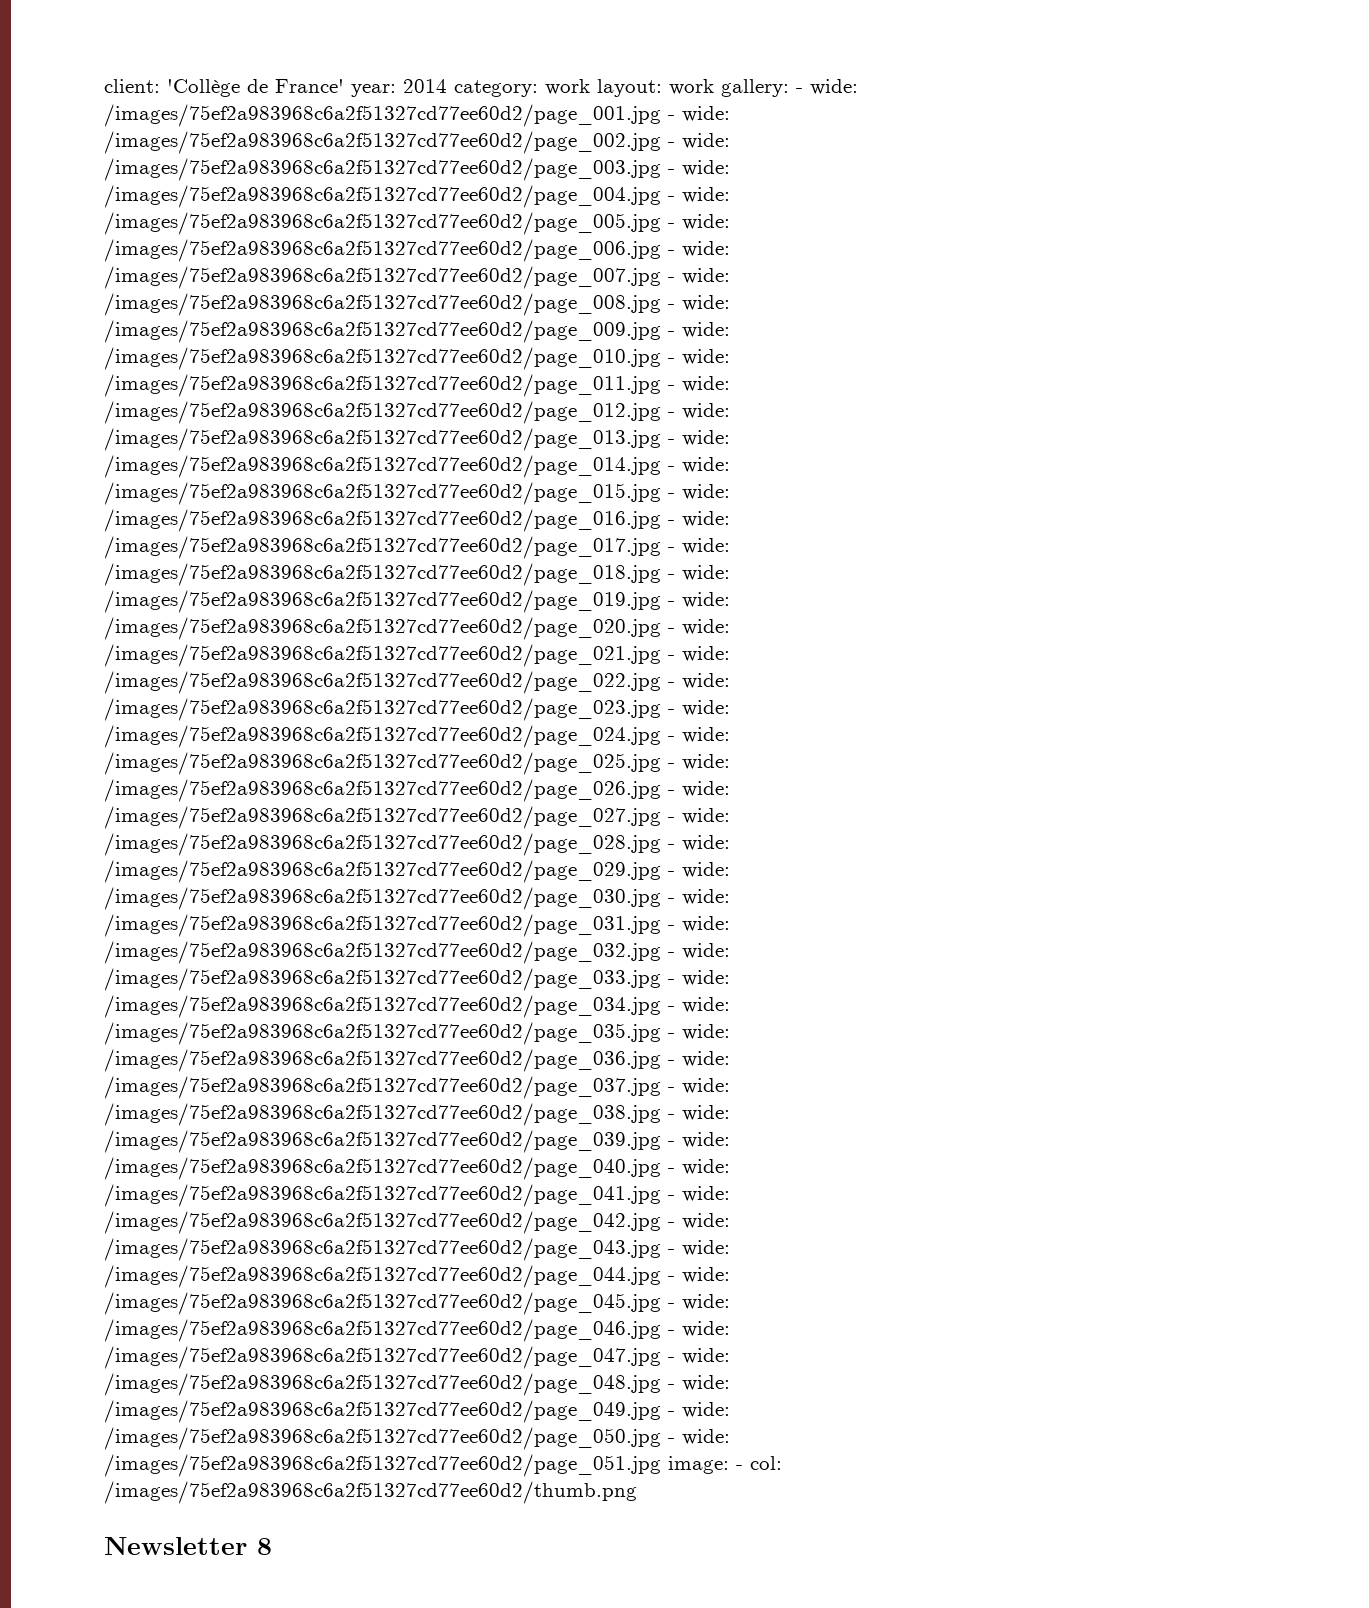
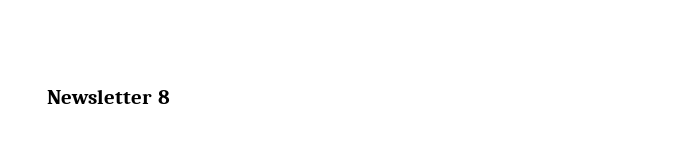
- client: 'Collège de France' year: 2014 category: work layout: work gallery: - wide: /images/75ef2a983968c6a2f51327cd77ee60d2/page_001.jpg - wide: /images/75ef2a983968c6a2f51327cd77ee60d2/page_002.jpg - wide: /images/75ef2a983968c6a2f51327cd77ee60d2/page_003.jpg - wide: /images/75ef2a983968c6a2f51327cd77ee60d2/page_004.jpg - wide: /images/75ef2a983968c6a2f51327cd77ee60d2/page_005.jpg - wide: /images/75ef2a983968c6a2f51327cd77ee60d2/page_006.jpg - wide: /images/75ef2a983968c6a2f51327cd77ee60d2/page_007.jpg - wide: /images/75ef2a983968c6a2f51327cd77ee60d2/page_008.jpg - wide: /images/75ef2a983968c6a2f51327cd77ee60d2/page_009.jpg - wide: /images/75ef2a983968c6a2f51327cd77ee60d2/page_010.jpg - wide: /images/75ef2a983968c6a2f51327cd77ee60d2/page_011.jpg - wide: /images/75ef2a983968c6a2f51327cd77ee60d2/page_012.jpg - wide: /images/75ef2a983968c6a2f51327cd77ee60d2/page_013.jpg - wide: /images/75ef2a983968c6a2f51327cd77ee60d2/page_014.jpg - wide: /images/75ef2a983968c6a2f51327cd77ee60d2/page_015.jpg - wide: /images/75ef2a983968c6a2f51327cd77ee60d2/page_016.jpg - wide: /images/75ef2a983968c6a2f51327cd77ee60d2/page_017.jpg - wide: /images/75ef2a983968c6a2f51327cd77ee60d2/page_018.jpg - wide: /images/75ef2a983968c6a2f51327cd77ee60d2/page_019.jpg - wide: /images/75ef2a983968c6a2f51327cd77ee60d2/page_020.jpg - wide: /images/75ef2a983968c6a2f51327cd77ee60d2/page_021.jpg - wide: /images/75ef2a983968c6a2f51327cd77ee60d2/page_022.jpg - wide: /images/75ef2a983968c6a2f51327cd77ee60d2/page_023.jpg - wide: /images/75ef2a983968c6a2f51327cd77ee60d2/page_024.jpg - wide: /images/75ef2a983968c6a2f51327cd77ee60d2/page_025.jpg - wide: /images/75ef2a983968c6a2f51327cd77ee60d2/page_026.jpg - wide: /images/75ef2a983968c6a2f51327cd77ee60d2/page_027.jpg - wide: /images/75ef2a983968c6a2f51327cd77ee60d2/page_028.jpg - wide: /images/75ef2a983968c6a2f51327cd77ee60d2/page_029.jpg - wide: /images/75ef2a983968c6a2f51327cd77ee60d2/page_030.jpg - wide: /images/75ef2a983968c6a2f51327cd77ee60d2/page_031.jpg - wide: /images/75ef2a983968c6a2f51327cd77ee60d2/page_032.jpg - wide: /images/75ef2a983968c6a2f51327cd77ee60d2/page_033.jpg - wide: /images/75ef2a983968c6a2f51327cd77ee60d2/page_034.jpg - wide: /images/75ef2a983968c6a2f51327cd77ee60d2/page_035.jpg - wide: /images/75ef2a983968c6a2f51327cd77ee60d2/page_036.jpg - wide: /images/75ef2a983968c6a2f51327cd77ee60d2/page_037.jpg - wide: /images/75ef2a983968c6a2f51327cd77ee60d2/page_038.jpg - wide: /images/75ef2a983968c6a2f51327cd77ee60d2/page_039.jpg - wide: /images/75ef2a983968c6a2f51327cd77ee60d2/page_040.jpg - wide: /images/75ef2a983968c6a2f51327cd77ee60d2/page_041.jpg - wide: /images/75ef2a983968c6a2f51327cd77ee60d2/page_042.jpg - wide: /images/75ef2a983968c6a2f51327cd77ee60d2/page_043.jpg - wide: /images/75ef2a983968c6a2f51327cd77ee60d2/page_044.jpg - wide: /images/75ef2a983968c6a2f51327cd77ee60d2/page_045.jpg - wide: /images/75ef2a983968c6a2f51327cd77ee60d2/page_046.jpg - wide: /images/75ef2a983968c6a2f51327cd77ee60d2/page_047.jpg - wide: /images/75ef2a983968c6a2f51327cd77ee60d2/page_048.jpg - wide: /images/75ef2a983968c6a2f51327cd77ee60d2/page_049.jpg - wide: /images/75ef2a983968c6a2f51327cd77ee60d2/page_050.jpg - wide: /images/75ef2a983968c6a2f51327cd77ee60d2/page_051.jpg image: - col: /images/75ef2a983968c6a2f51327cd77ee60d2/thumb.png

